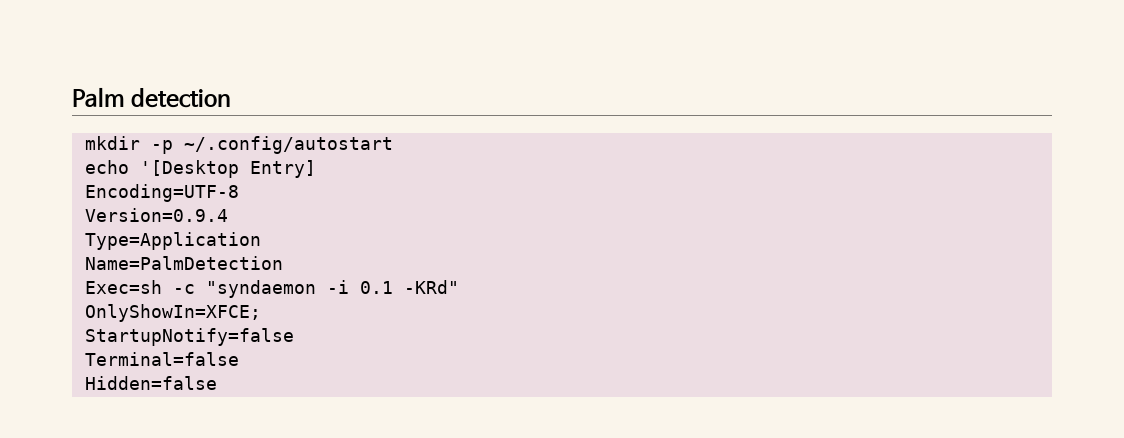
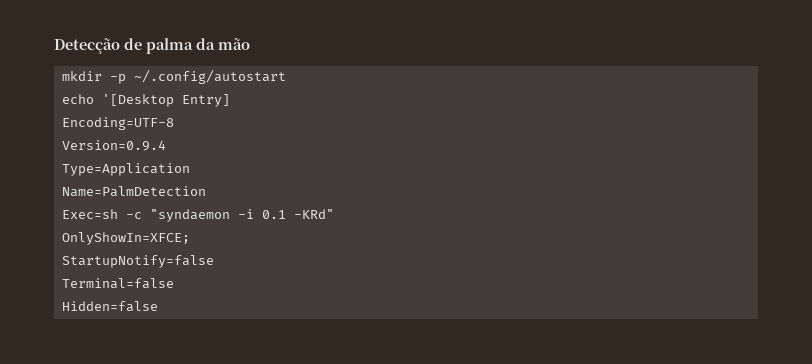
- Palm detection
+ Detecção de palma da mão

